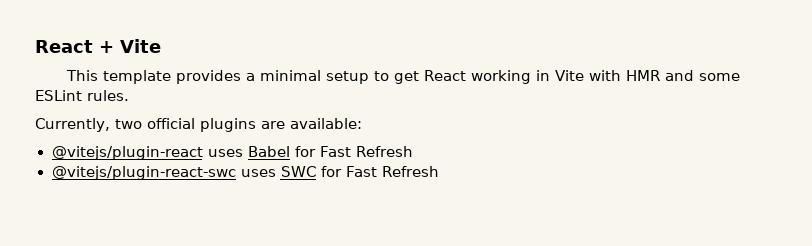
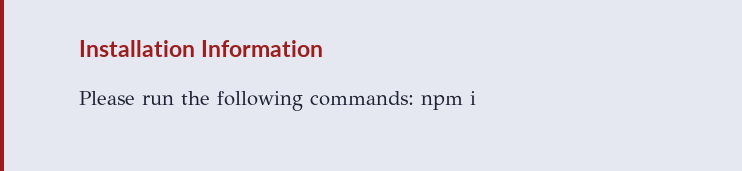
- React + Vite
- This template provides a minimal setup to get React working in Vite with HMR and some ESLint rules.
- Currently, two official plugins are available:
- @vitejs/plugin-react uses Babel for Fast Refresh
- @vitejs/plugin-react-swc uses SWC for Fast Refresh
+ Installation Information
+ Please run the following commands: npm i

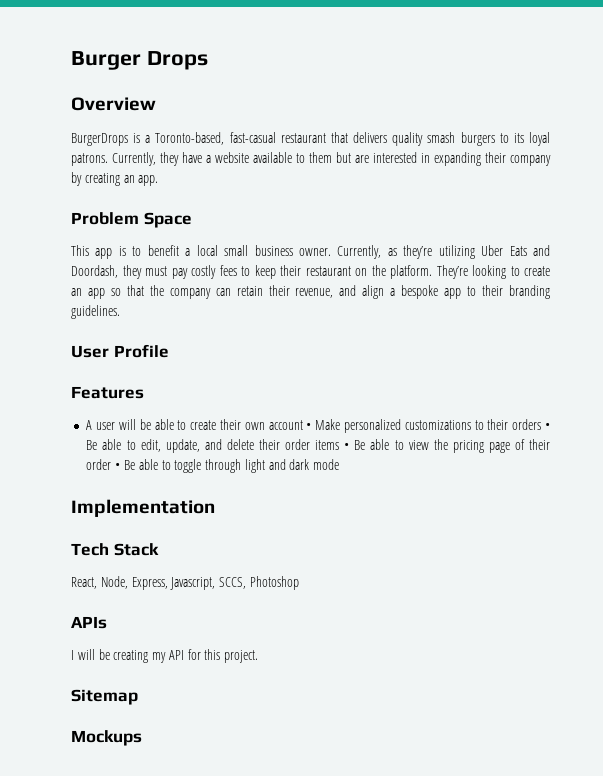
- Installation Information
- Please run the following commands: npm i
+ Burger Drops
+ Overview
+ BurgerDrops is a Toronto-based, fast-casual restaurant that delivers quality smash burgers to its loyal patrons. Currently, they have a website available to them but are interested in expanding their company by creating an app.
+ Problem Space
+ This app is to benefit a local small business owner. Currently, as they’re utilizing Uber Eats and Doordash, they must pay costly fees to keep their restaurant on the platform. They’re looking to create an app so that the company can retain their revenue, and align a bespoke app to their branding guidelines.
+ User Profile
+ Features
+ A user will be able to create their own account • Make personalized customizations to their orders • Be able to edit, update, and delete their order items • Be able to view the pricing page of their order • Be able to toggle through light and dark mode
+ Implementation
+ Tech Stack
+ React, Node, Express, Javascript, SCCS, Photoshop
+ APIs
+ I will be creating my API for this project.
+ Sitemap
+ Mockups

